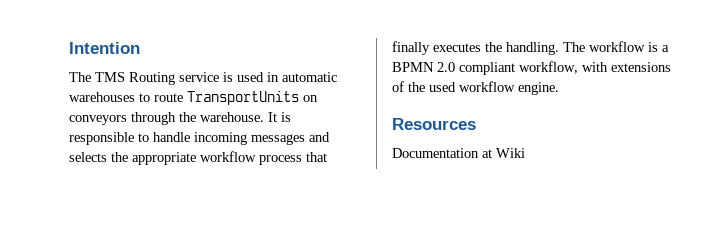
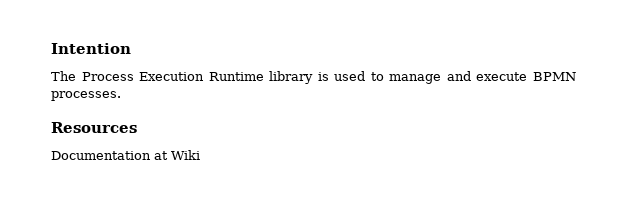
- The TMS Routing service is used in automatic warehouses to route TransportUnits on conveyors through the warehouse. It is responsible to handle incoming messages and selects the appropriate workflow process that finally executes the handling. The workflow is a BPMN 2.0 compliant workflow, with extensions of the used workflow engine.
+ The Process Execution Runtime library is used to manage and execute BPMN processes.

